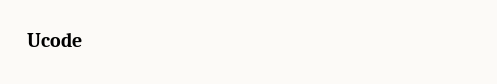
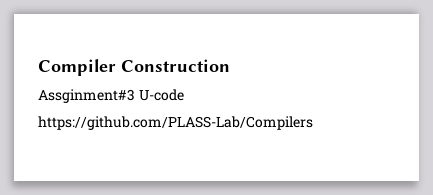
- Ucode
+ Compiler Construction
+ Assginment#3 U-code
+ https://github.com/PLASS-Lab/Compilers

